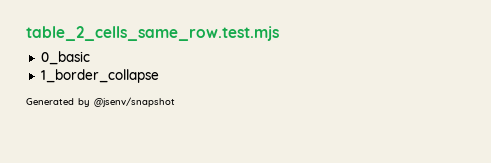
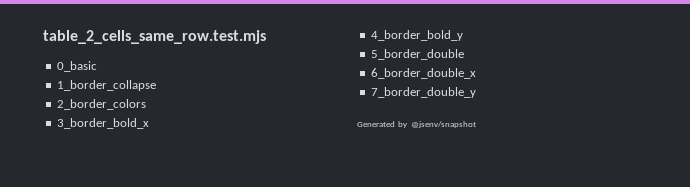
+ 2_border_colors
+ 3_border_bold_x
+ 4_border_bold_y
+ 5_border_double
+ 6_border_double_x
+ 7_border_double_y

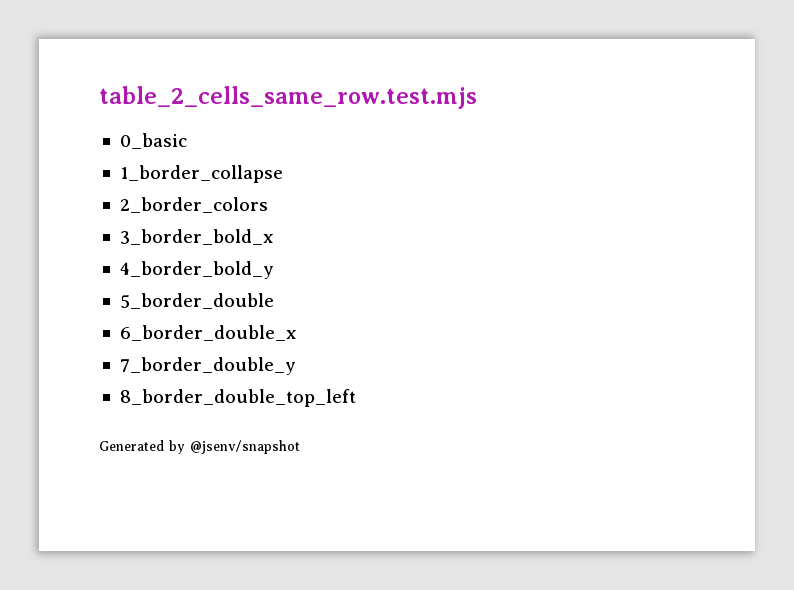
+ 8_border_double_top_left

